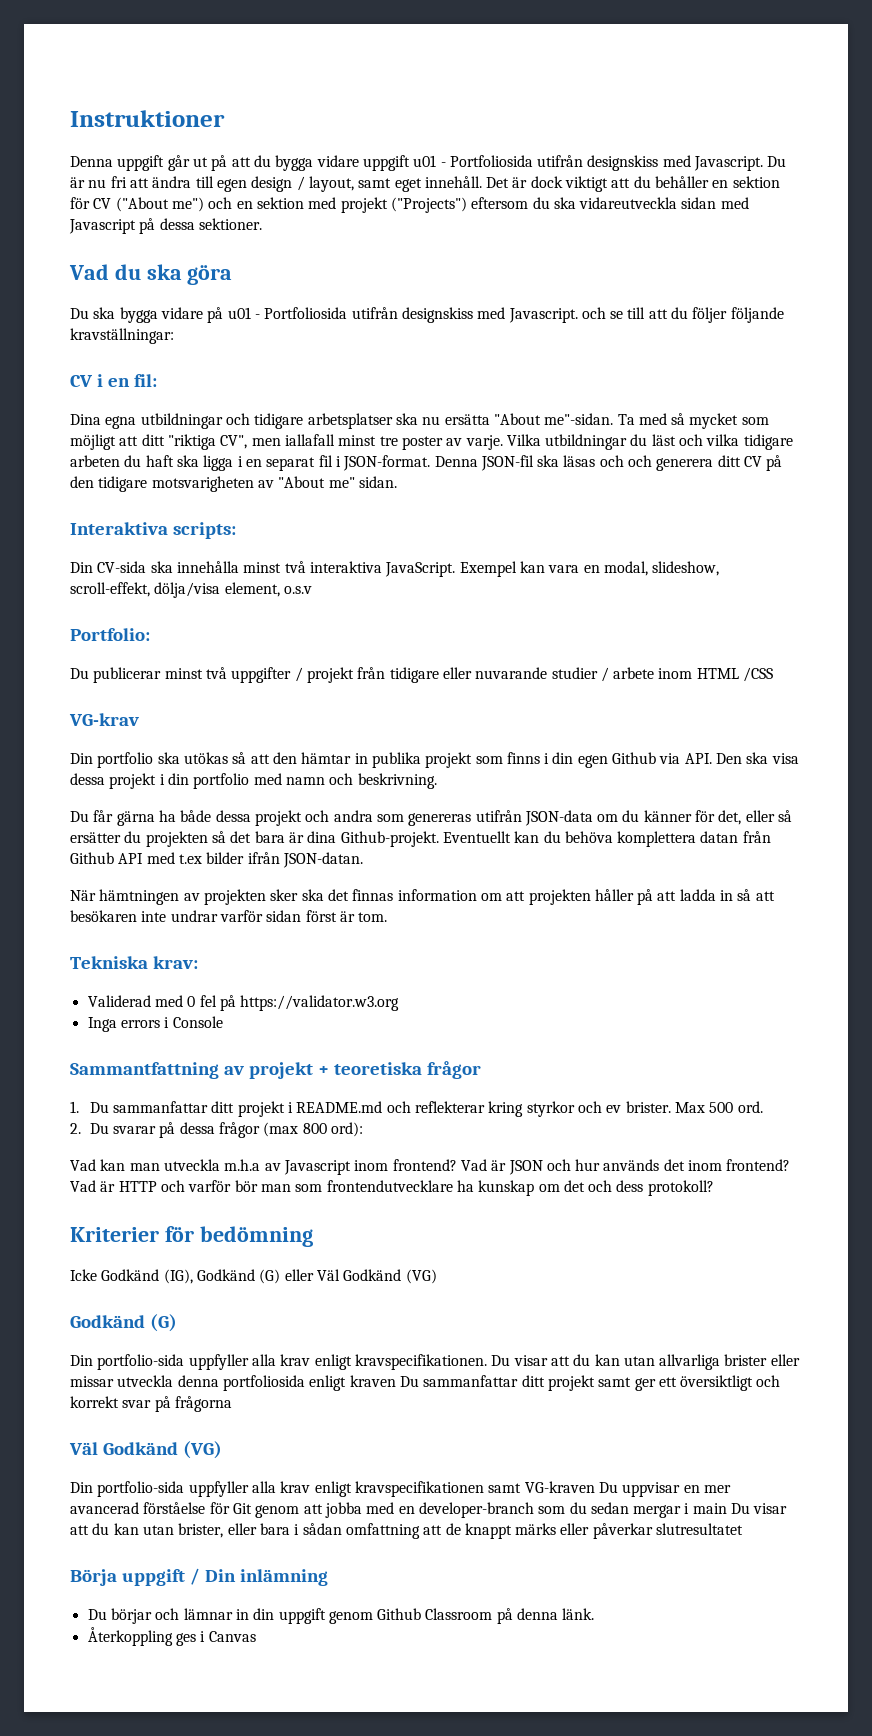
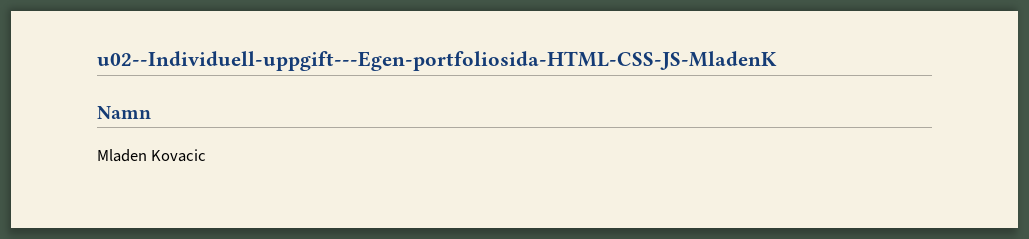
- Instruktioner
- Denna uppgift går ut på att du bygga vidare uppgift u01 - Portfoliosida utifrån designskiss med Javascript. Du är nu fri att ändra till egen design / layout, samt eget innehåll. Det är dock viktigt att du behåller en sektion för CV ("About me") och en sektion med projekt ("Projects") eftersom du ska vidareutveckla sidan med Javascript på dessa sektioner.
- Vad du ska göra
- Du ska bygga vidare på u01 - Portfoliosida utifrån designskiss med Javascript. och se till att du följer följande kravställningar:
- CV i en fil:
- Dina egna utbildningar och tidigare arbetsplatser ska nu ersätta "About me"-sidan. Ta med så mycket som möjligt att ditt "riktiga CV", men iallafall minst tre poster av varje. Vilka utbildningar du läst och vilka tidigare arbeten du haft ska ligga i en separat fil i JSON-format. Denna JSON-fil ska läsas och och generera ditt CV på den tidigare motsvarigheten av "About me" sidan.
- Interaktiva scripts:
- Din CV-sida ska innehålla minst två interaktiva JavaScript. Exempel kan vara en modal, slideshow, scroll-effekt, dölja/visa element, o.s.v
- Portfolio:
- Du publicerar minst två uppgifter / projekt från tidigare eller nuvarande studier / arbete inom HTML /CSS
- VG-krav
- Din portfolio ska utökas så att den hämtar in publika projekt som finns i din egen Github via API. Den ska visa dessa projekt i din portfolio med namn och beskrivning.
- Du får gärna ha både dessa projekt och andra som genereras utifrån JSON-data om du känner för det, eller så ersätter du projekten så det bara är dina Github-projekt. Eventuellt kan du behöva komplettera datan från Github API med t.ex bilder ifrån JSON-datan.
- När hämtningen av projekten sker ska det finnas information om att projekten håller på att ladda in så att besökaren inte undrar varför sidan först är tom.
- Tekniska krav:
- Validerad med 0 fel på https://validator.w3.org
- Inga errors i Console
- Sammantfattning av projekt + teoretiska frågor
- 1. Du sammanfattar ditt projekt i README.md och reflekterar kring styrkor och ev brister. Max 500 ord.
- 2. Du svarar på dessa frågor (max 800 ord):
- Vad kan man utveckla m.h.a av Javascript inom frontend? Vad är JSON och hur används det inom frontend? Vad är HTTP och varför bör man som frontendutvecklare ha kunskap om det och dess protokoll?
- Kriterier för bedömning
- Icke Godkänd (IG), Godkänd (G) eller Väl Godkänd (VG)
- Godkänd (G)
- Din portfolio-sida uppfyller alla krav enligt kravspecifikationen. Du visar att du kan utan allvarliga brister eller missar utveckla denna portfoliosida enligt kraven Du sammanfattar ditt projekt samt ger ett översiktligt och korrekt svar på frågorna
- Väl Godkänd (VG)
- Din portfolio-sida uppfyller alla krav enligt kravspecifikationen samt VG-kraven Du uppvisar en mer avancerad förståelse för Git genom att jobba med en developer-branch som du sedan mergar i main Du visar att du kan utan brister, eller bara i sådan omfattning att de knappt märks eller påverkar slutresultatet
- Börja uppgift / Din inlämning
- Du börjar och lämnar in din uppgift genom Github Classroom på denna länk.
- Återkoppling ges i Canvas
+ u02--Individuell-uppgift---Egen-portfoliosida-HTML-CSS-JS-MladenK
+ Namn
+ Mladen Kovacic

